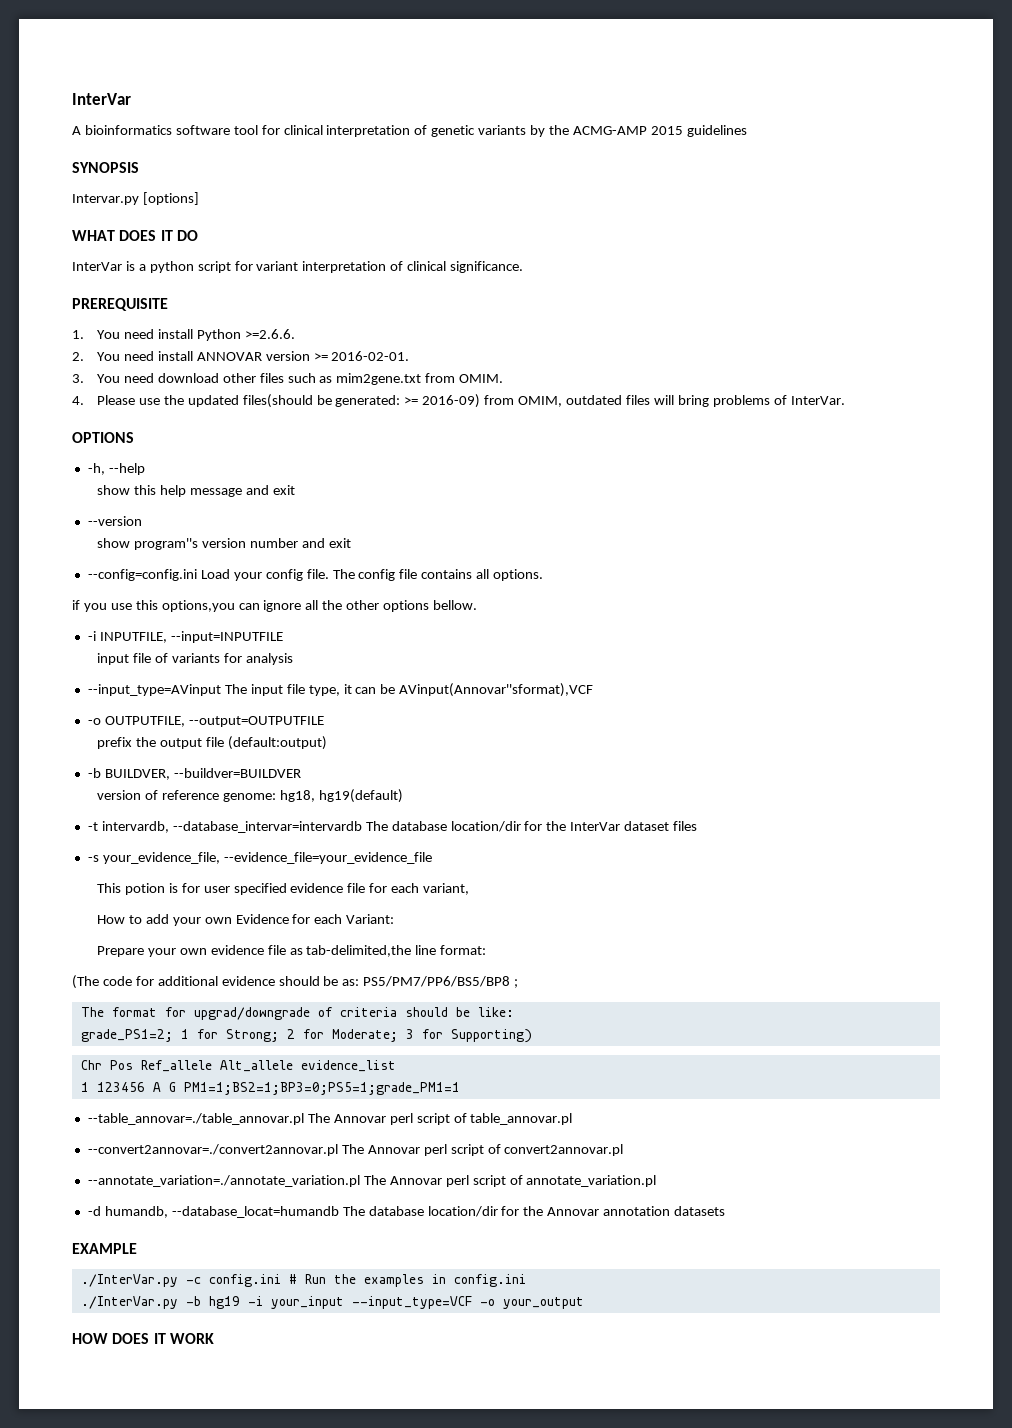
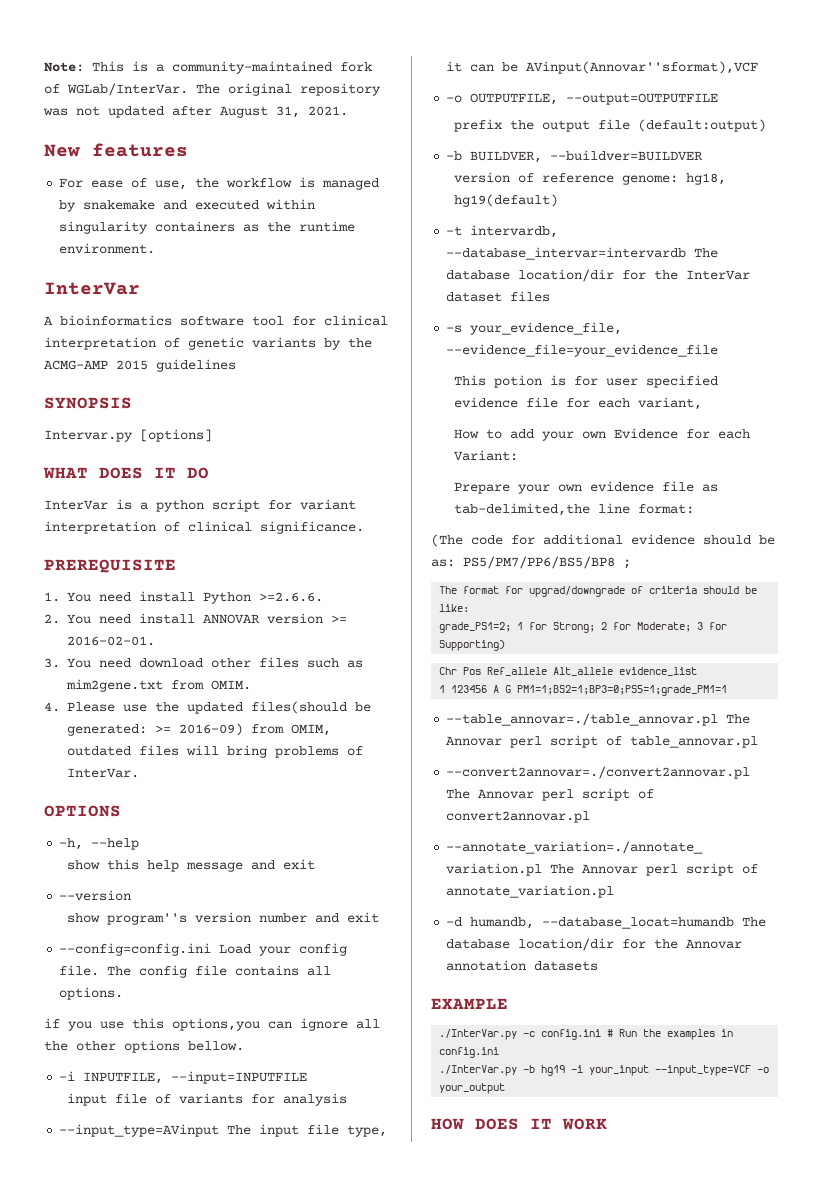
+ Note: This is a community-maintained fork of WGLab/InterVar. The original repository was not updated after August 31, 2021.
+ New features
+ For ease of use, the workflow is managed by snakemake and executed within singularity containers as the runtime environment.

